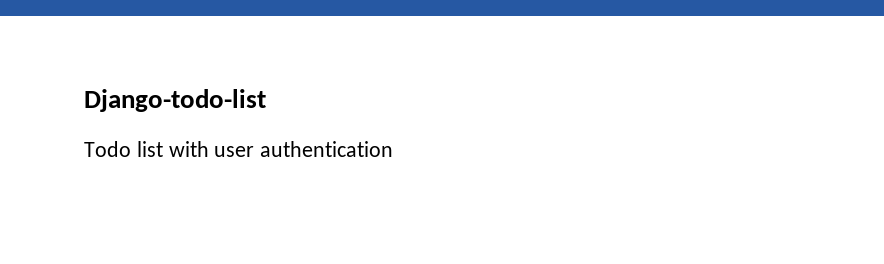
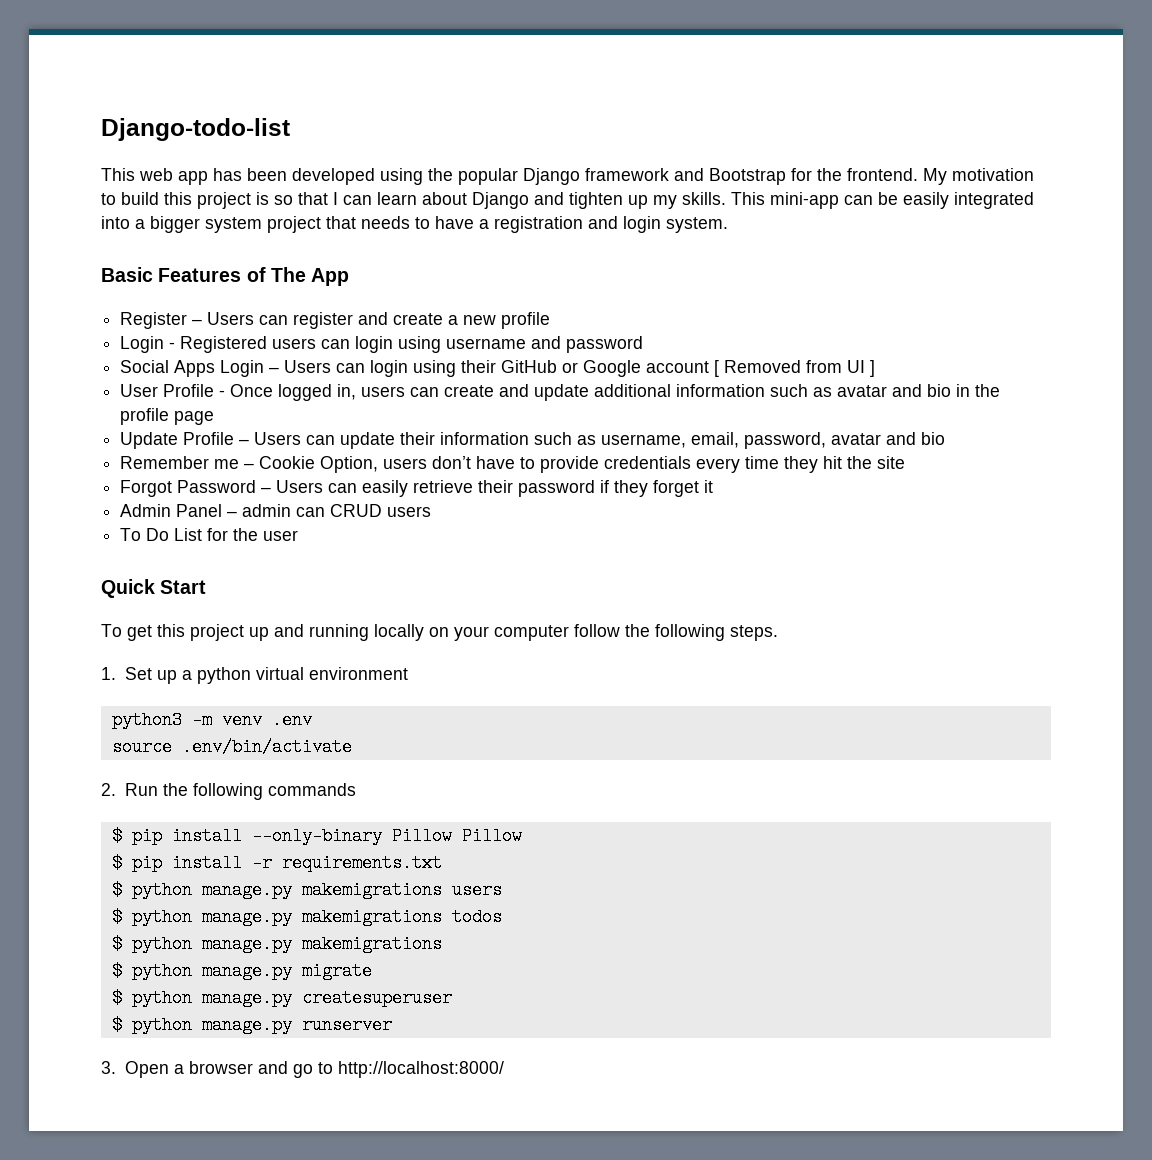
- Todo list with user authentication
+ This web app has been developed using the popular Django framework and Bootstrap for the frontend. My motivation to build this project is so that I can learn about Django and tighten up my skills. This mini-app can be easily integrated into a bigger system project that needs to have a registration and login system.
+ Basic Features of The App
+ Register – Users can register and create a new profile
+ Login - Registered users can login using username and password
+ Social Apps Login – Users can login using their GitHub or Google account [ Removed from UI ]
+ User Profile - Once logged in, users can create and update additional information such as avatar and bio in the profile page
+ Update Profile – Users can update their information such as username, email, password, avatar and bio
+ Remember me – Cookie Option, users don’t have to provide credentials every time they hit the site
+ Forgot Password – Users can easily retrieve their password if they forget it
+ Admin Panel – admin can CRUD users
+ To Do List for the user
+ Quick Start
+ To get this project up and running locally on your computer follow the following steps.
+ 1. Set up a python virtual environment
+ python3 -m venv .env
+ source .env/bin/activate
+ 2. Run the following commands
+ $ pip install --only-binary Pillow Pillow
+ $ pip install -r requirements.txt
+ $ python manage.py makemigrations users
+ $ python manage.py makemigrations todos
+ $ python manage.py makemigrations
+ $ python manage.py migrate
+ $ python manage.py createsuperuser
+ $ python manage.py runserver
+ 3. Open a browser and go to http://localhost:8000/

